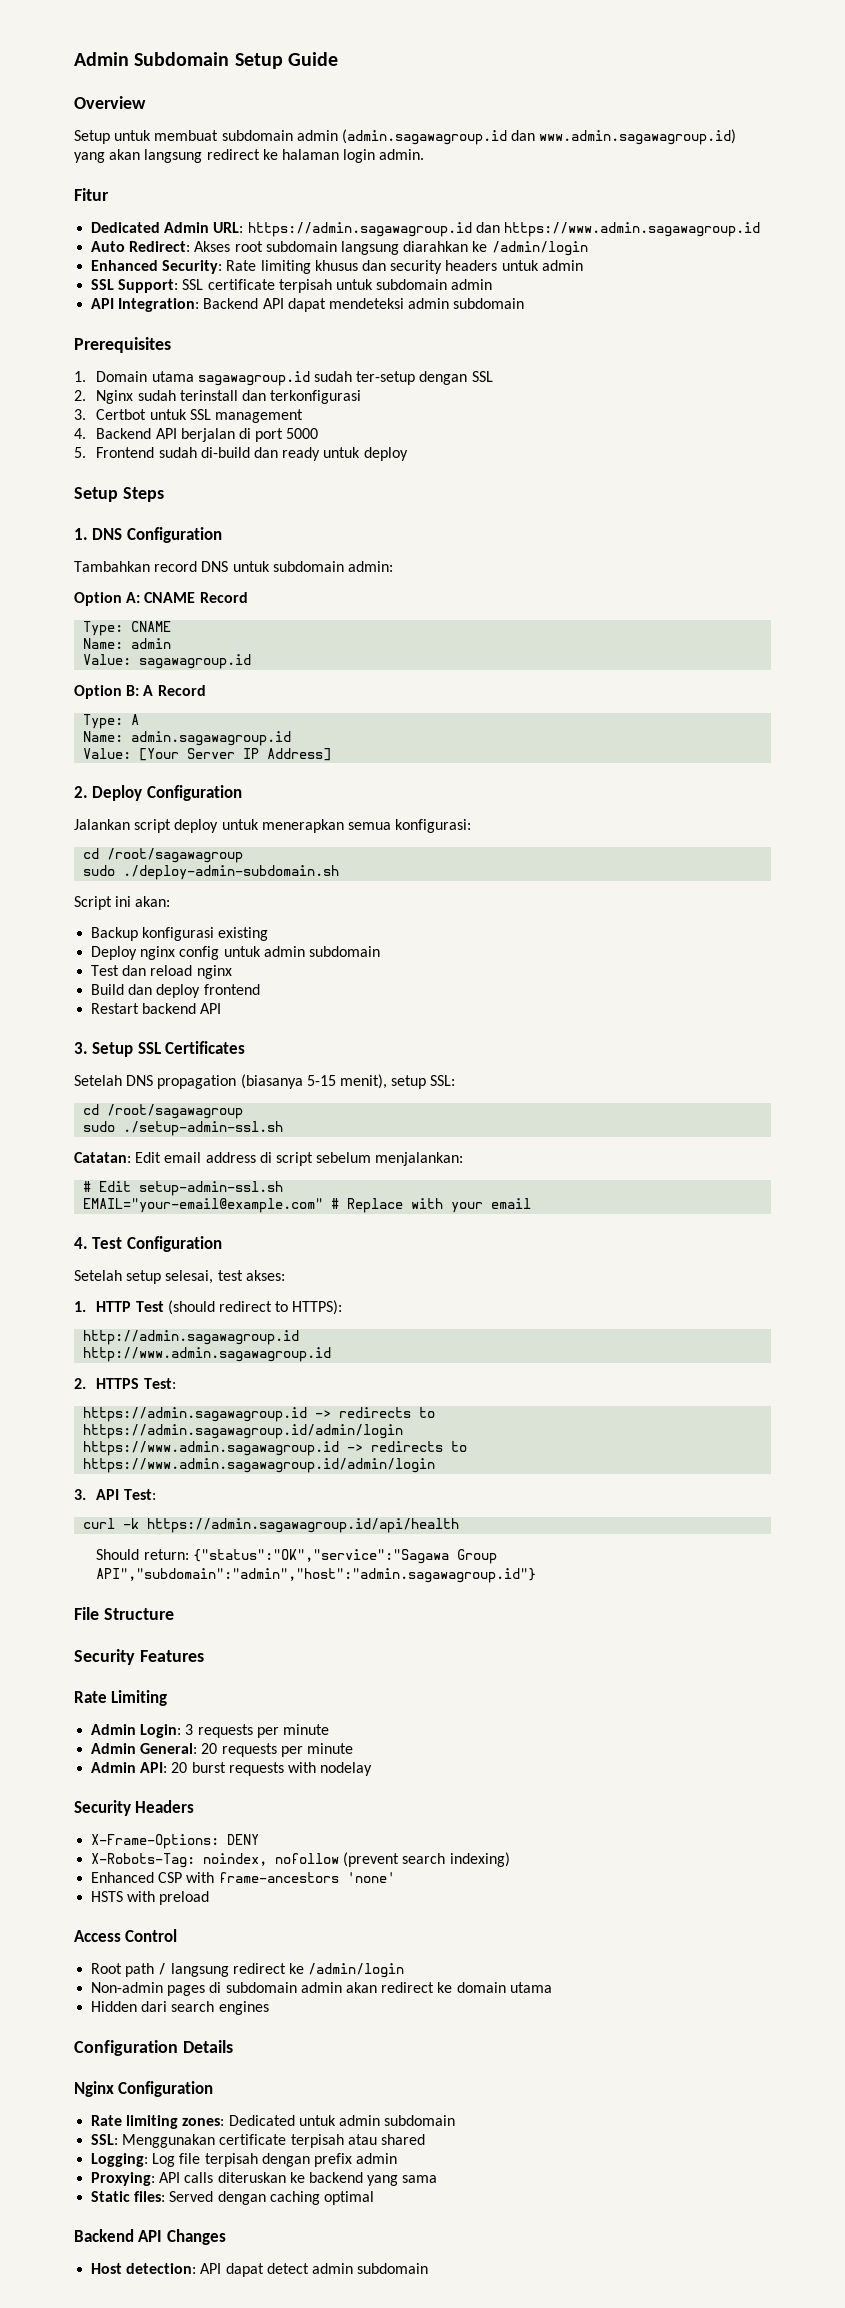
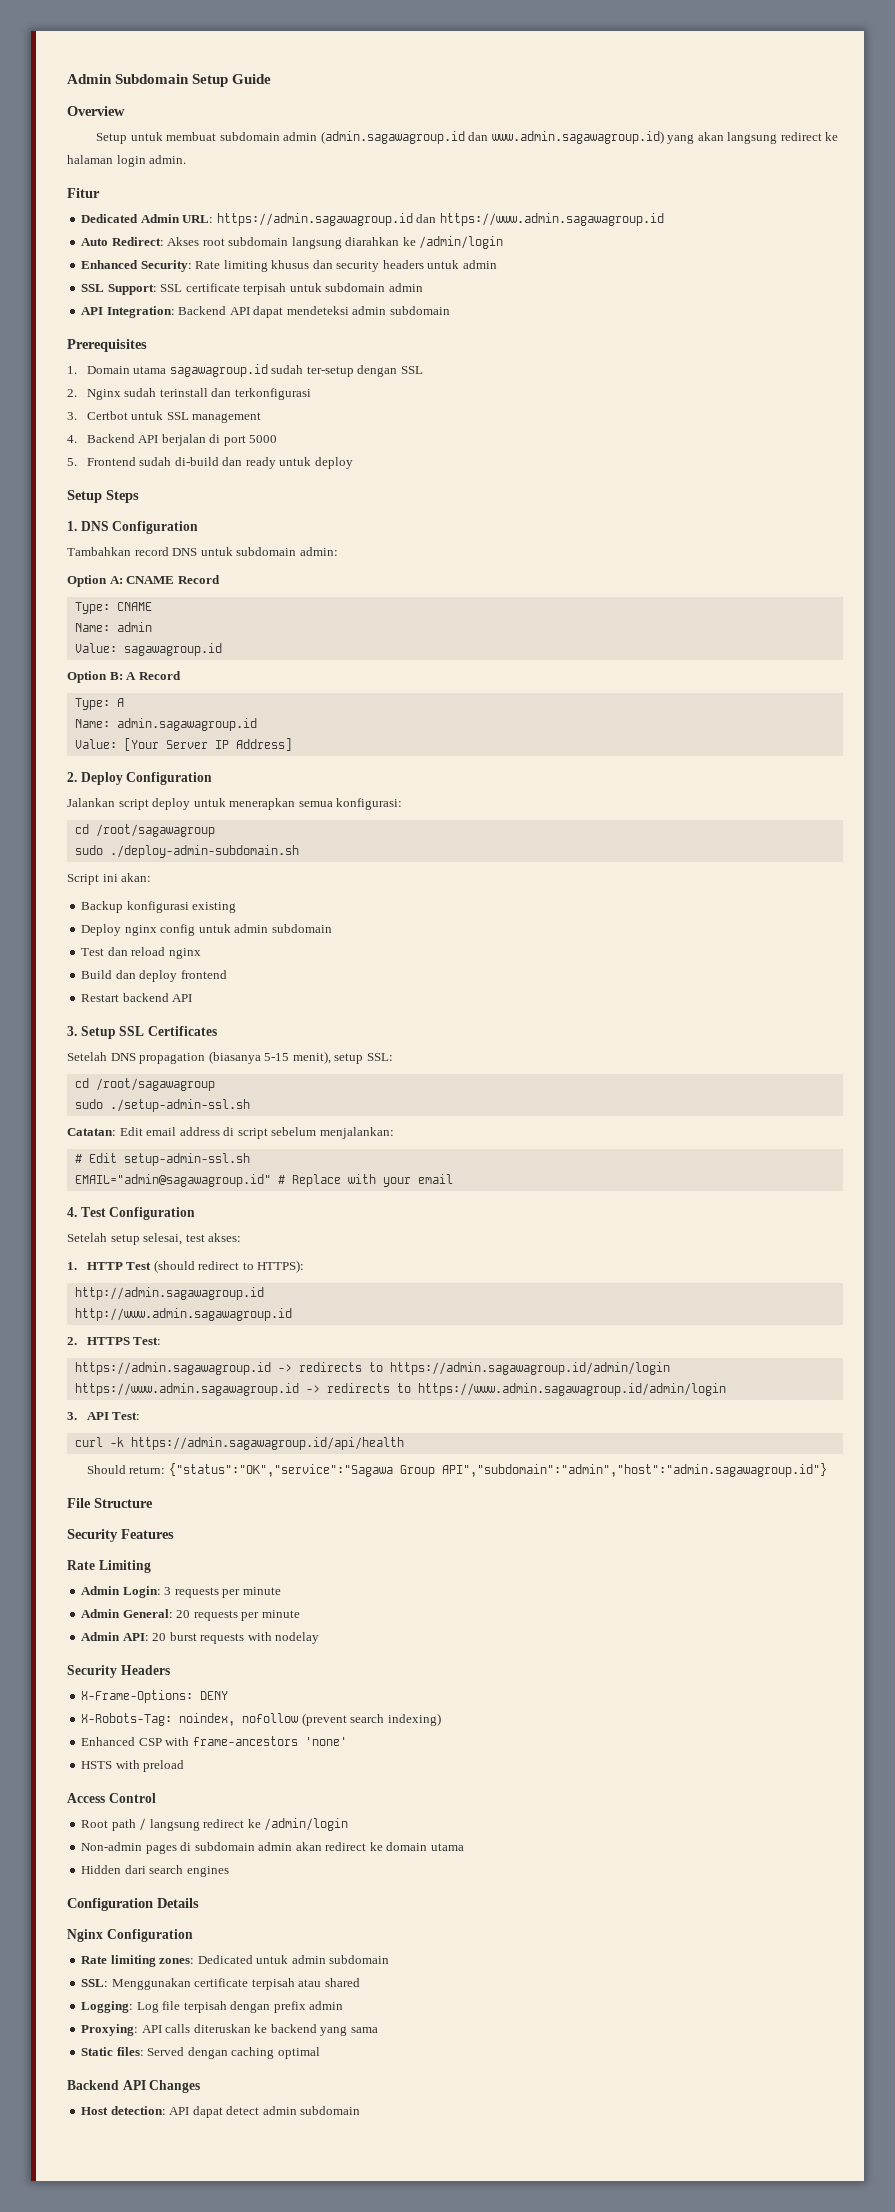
- EMAIL="your-email@example.com" # Replace with your email
+ EMAIL="admin@sagawagroup.id" # Replace with your email

